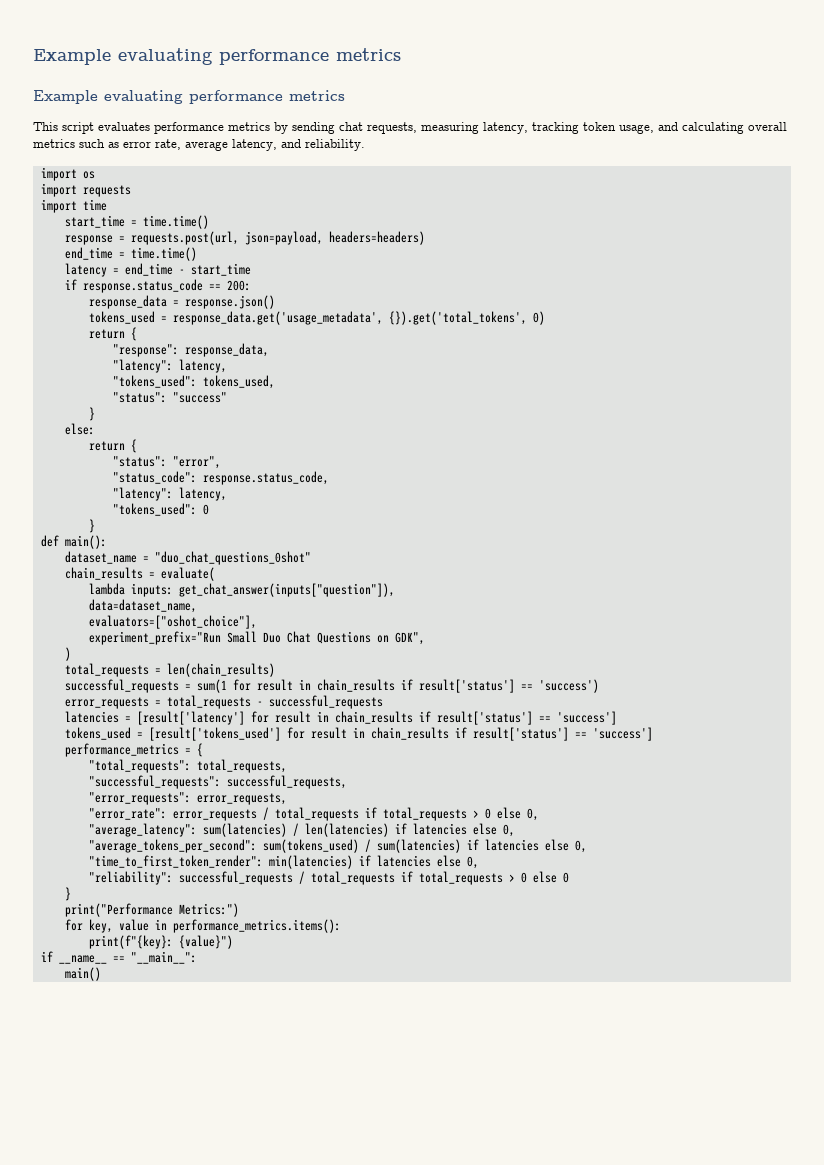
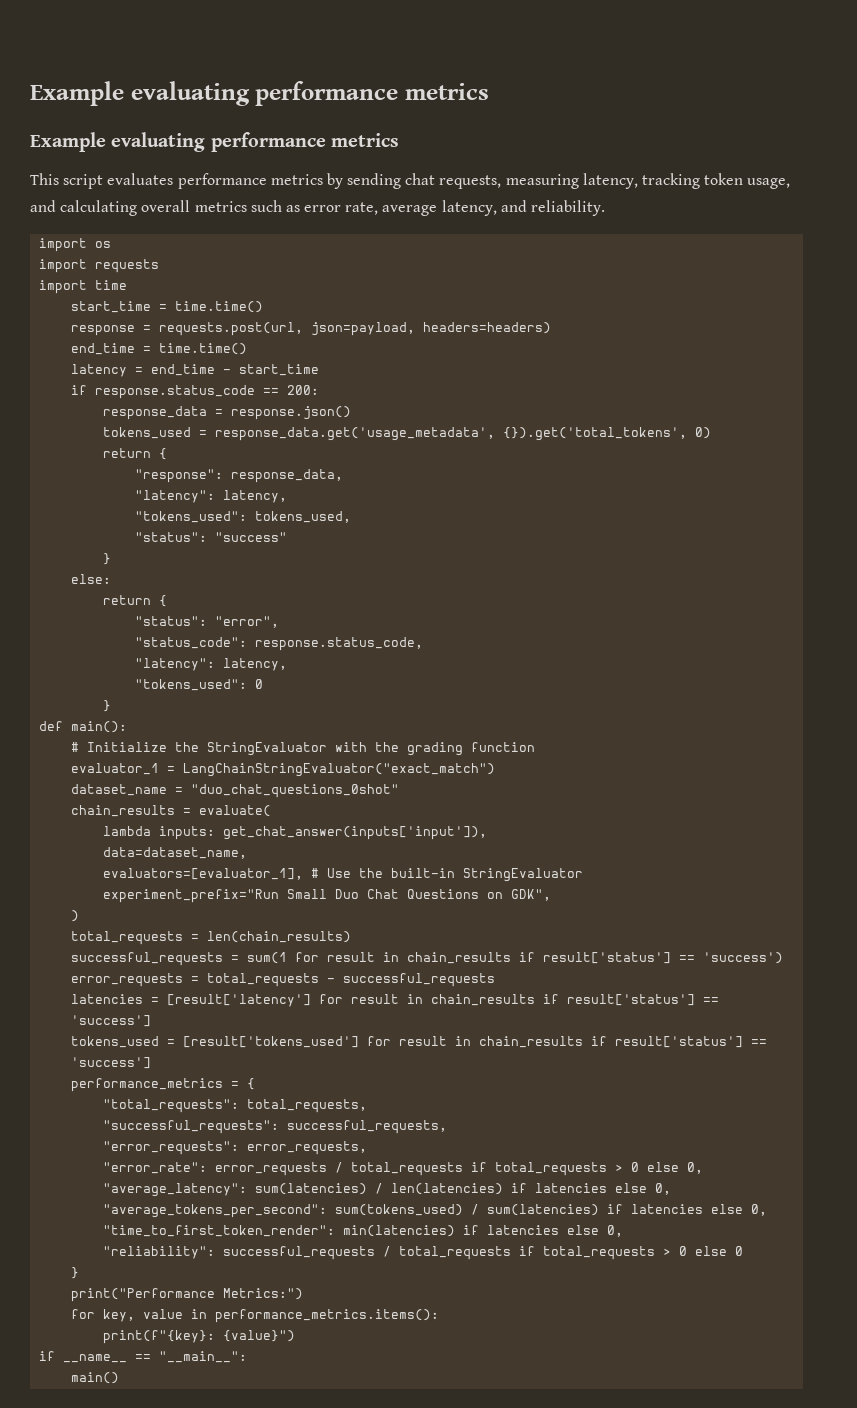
+ # Initialize the StringEvaluator with the grading function
+ evaluator_1 = LangChainStringEvaluator("exact_match")
- lambda inputs: get_chat_answer(inputs["question"]),
+ lambda inputs: get_chat_answer(inputs['input']),
- evaluators=["oshot_choice"],
+ evaluators=[evaluator_1], # Use the built-in StringEvaluator

